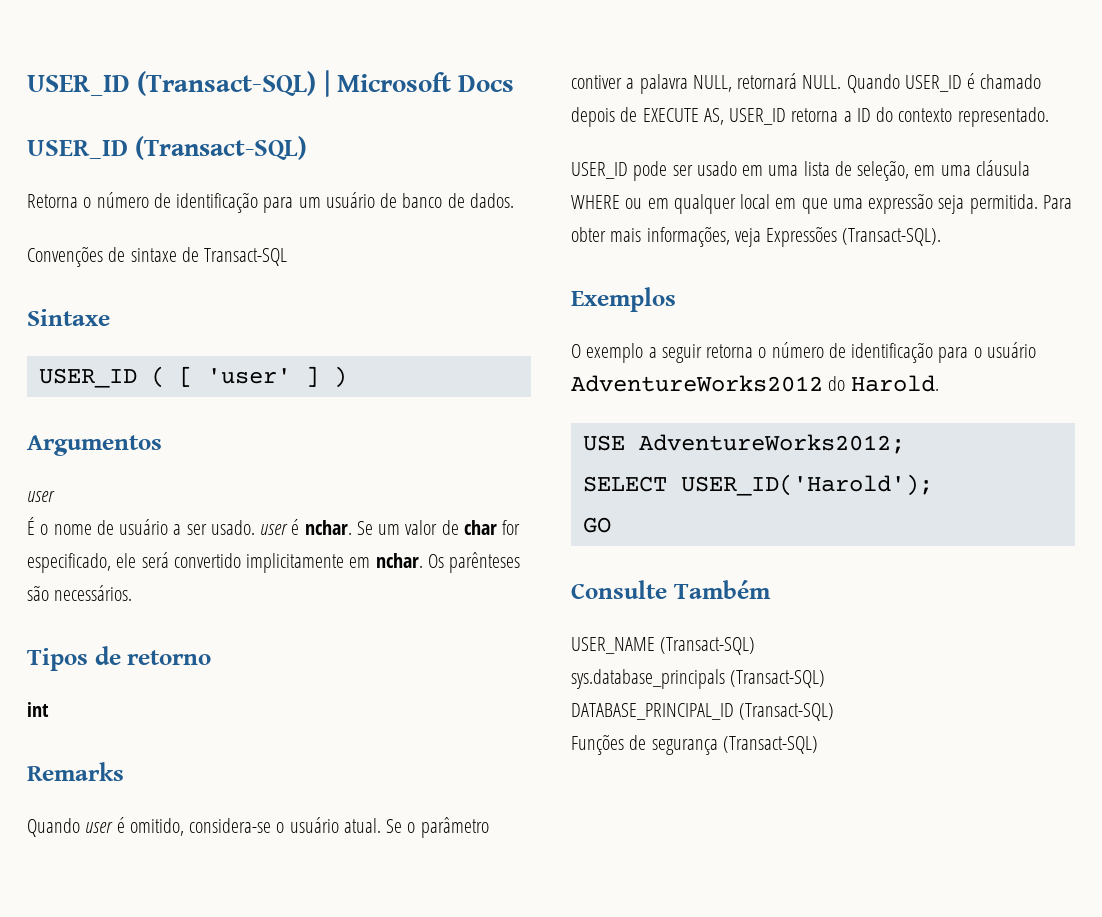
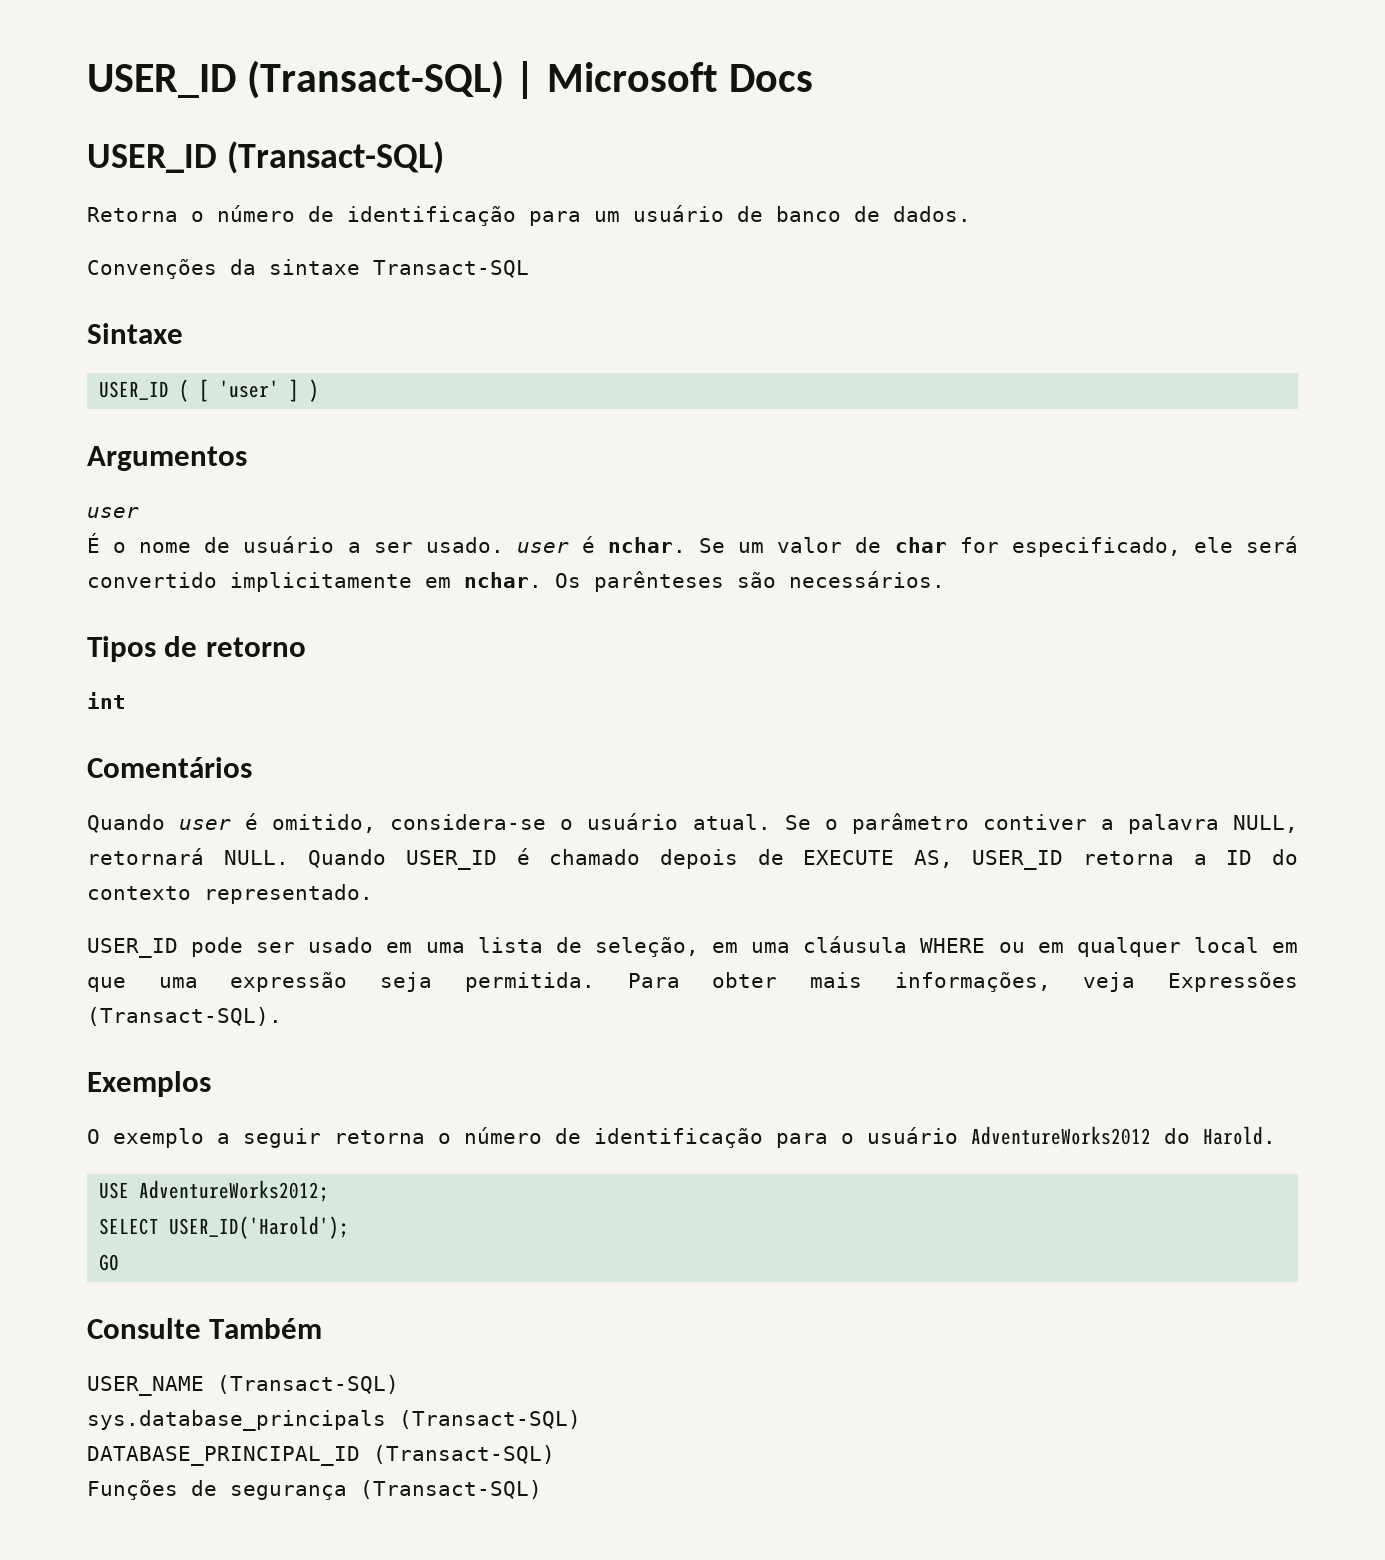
- Convenções de sintaxe de Transact-SQL
+ Convenções da sintaxe Transact-SQL
- Remarks
+ Comentários

